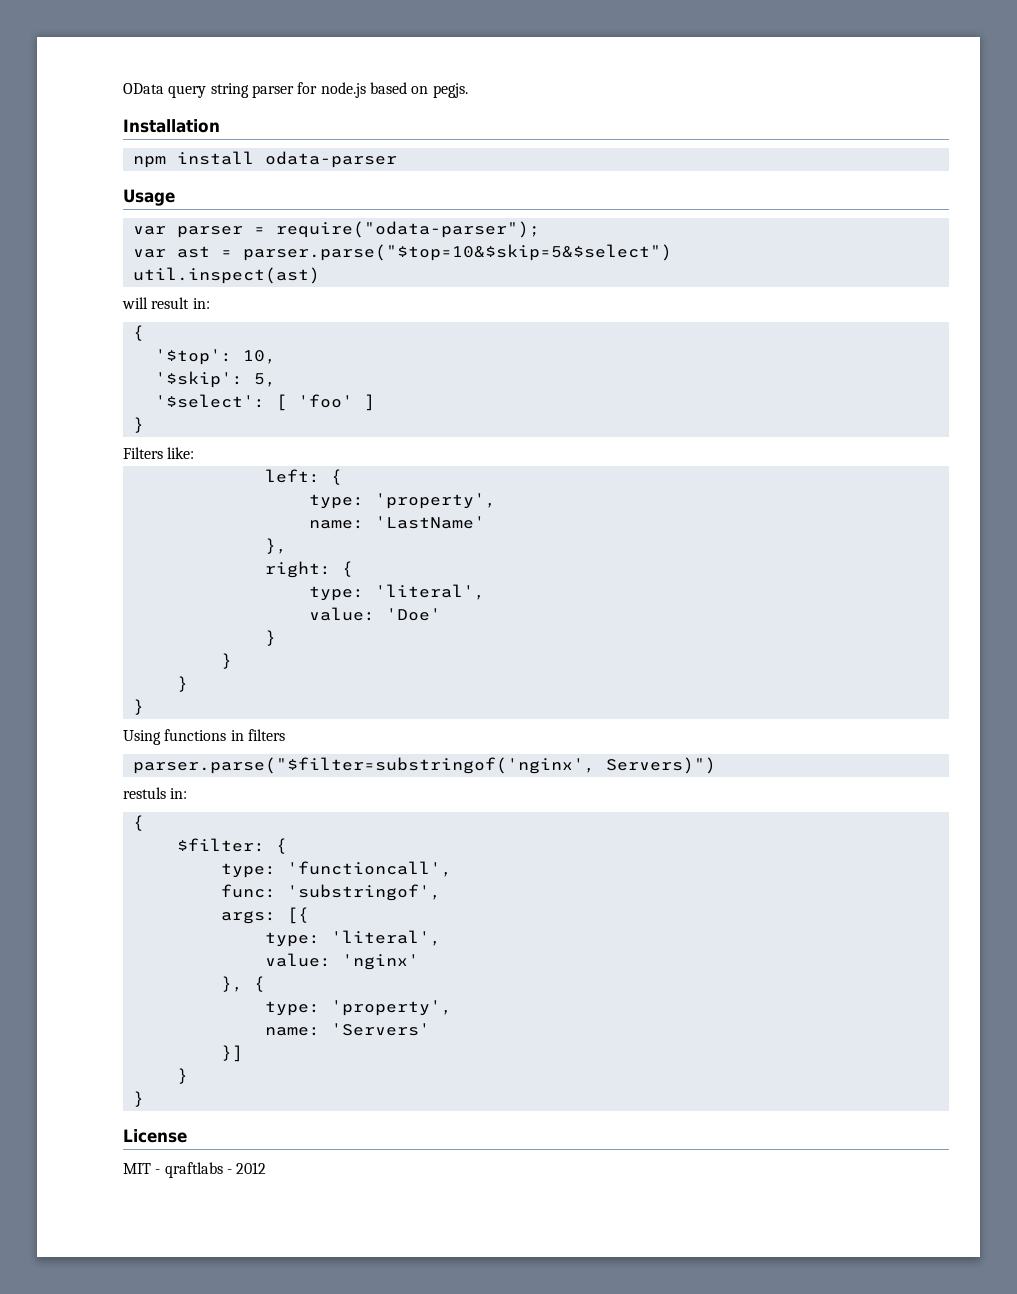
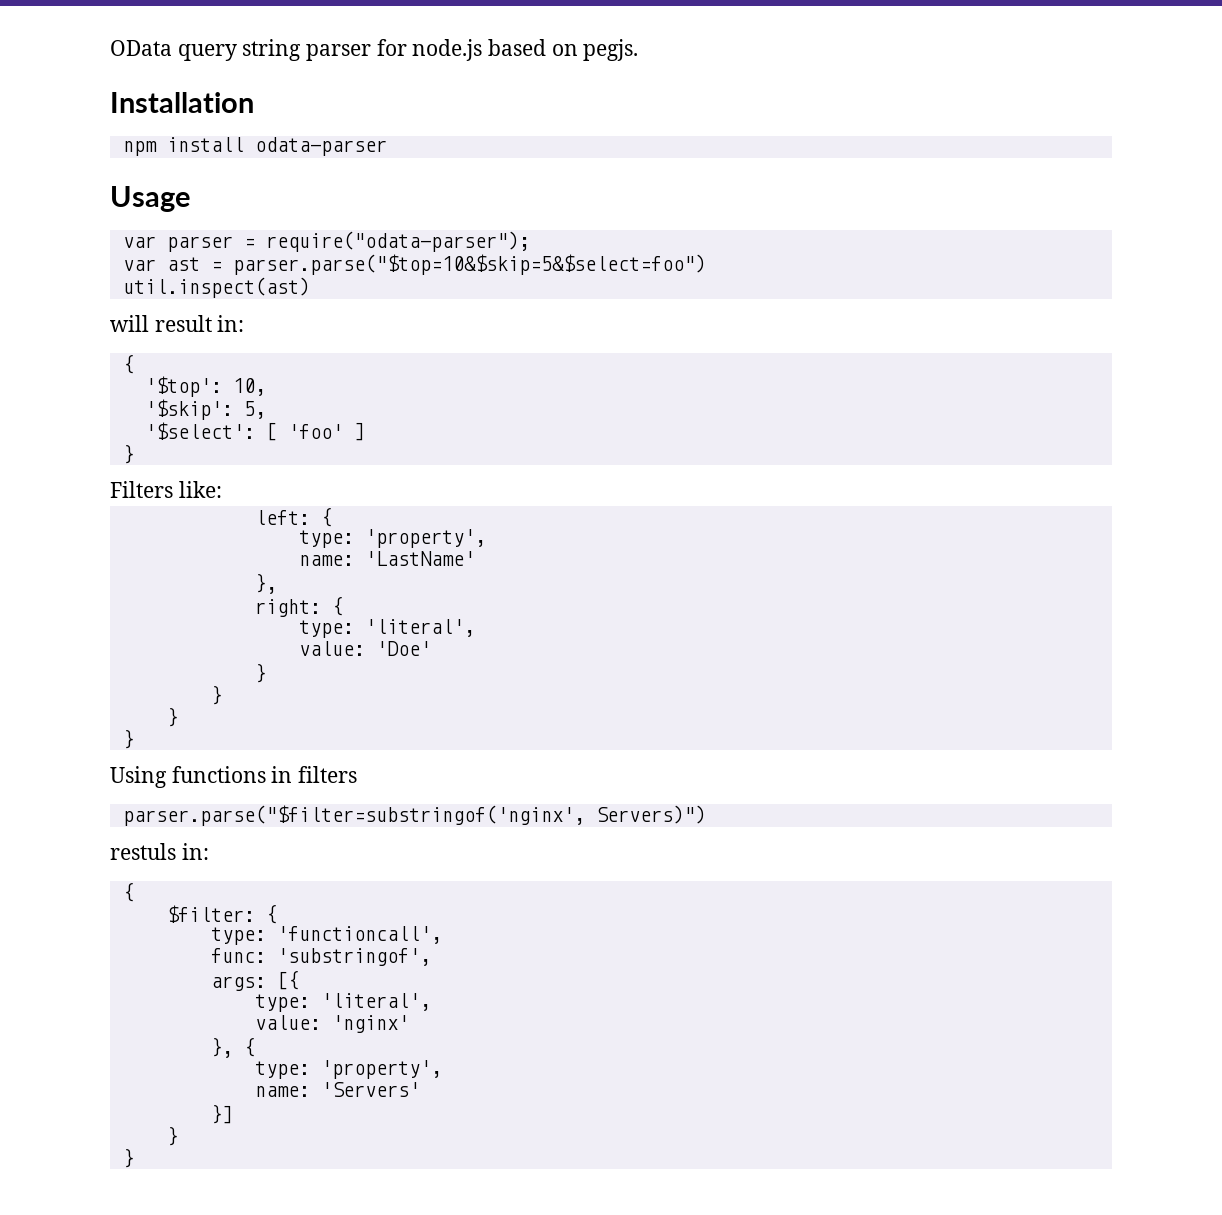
- var ast = parser.parse("$top=10&$skip=5&$select")
+ var ast = parser.parse("$top=10&$skip=5&$select=foo")
- License
- MIT - qraftlabs - 2012

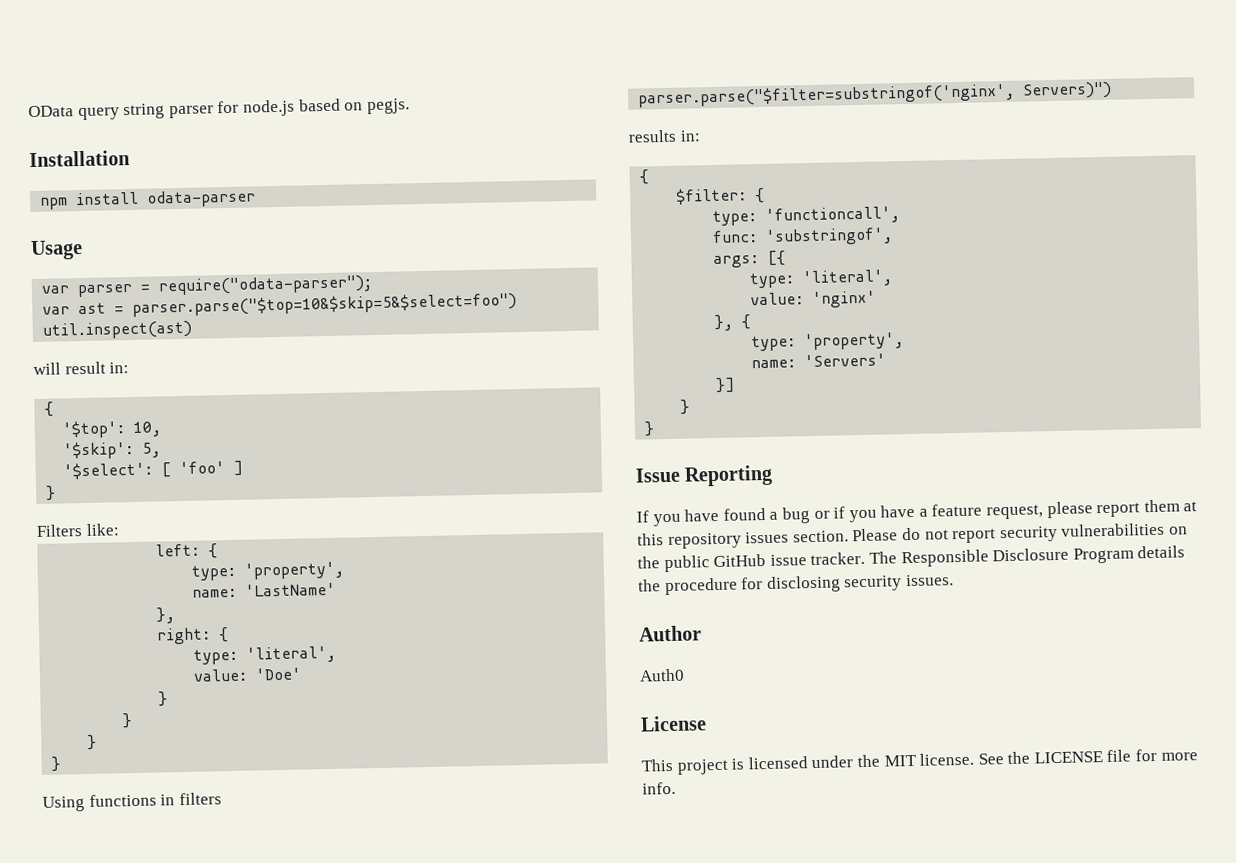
- restuls in:
+ results in:
+ Issue Reporting
+ If you have found a bug or if you have a feature request, please report them at this repository issues section. Please do not report security vulnerabilities on the public GitHub issue tracker. The Responsible Disclosure Program details the procedure for disclosing security issues.
+ Author
+ Auth0
+ License
+ This project is licensed under the MIT license. See the LICENSE file for more info.

